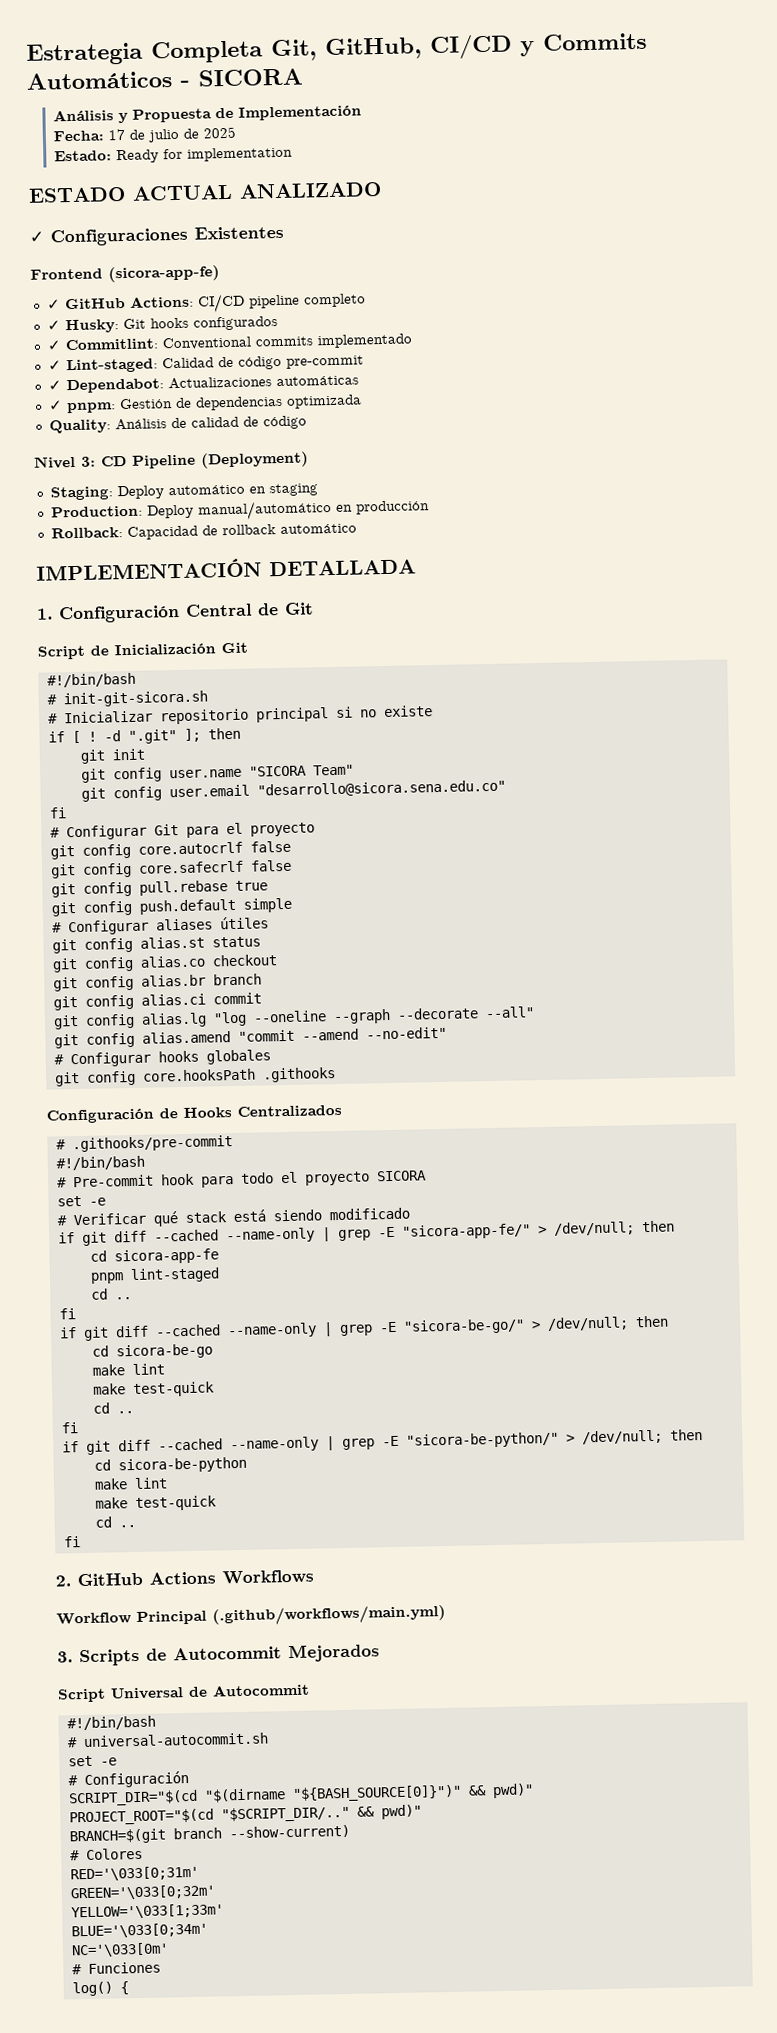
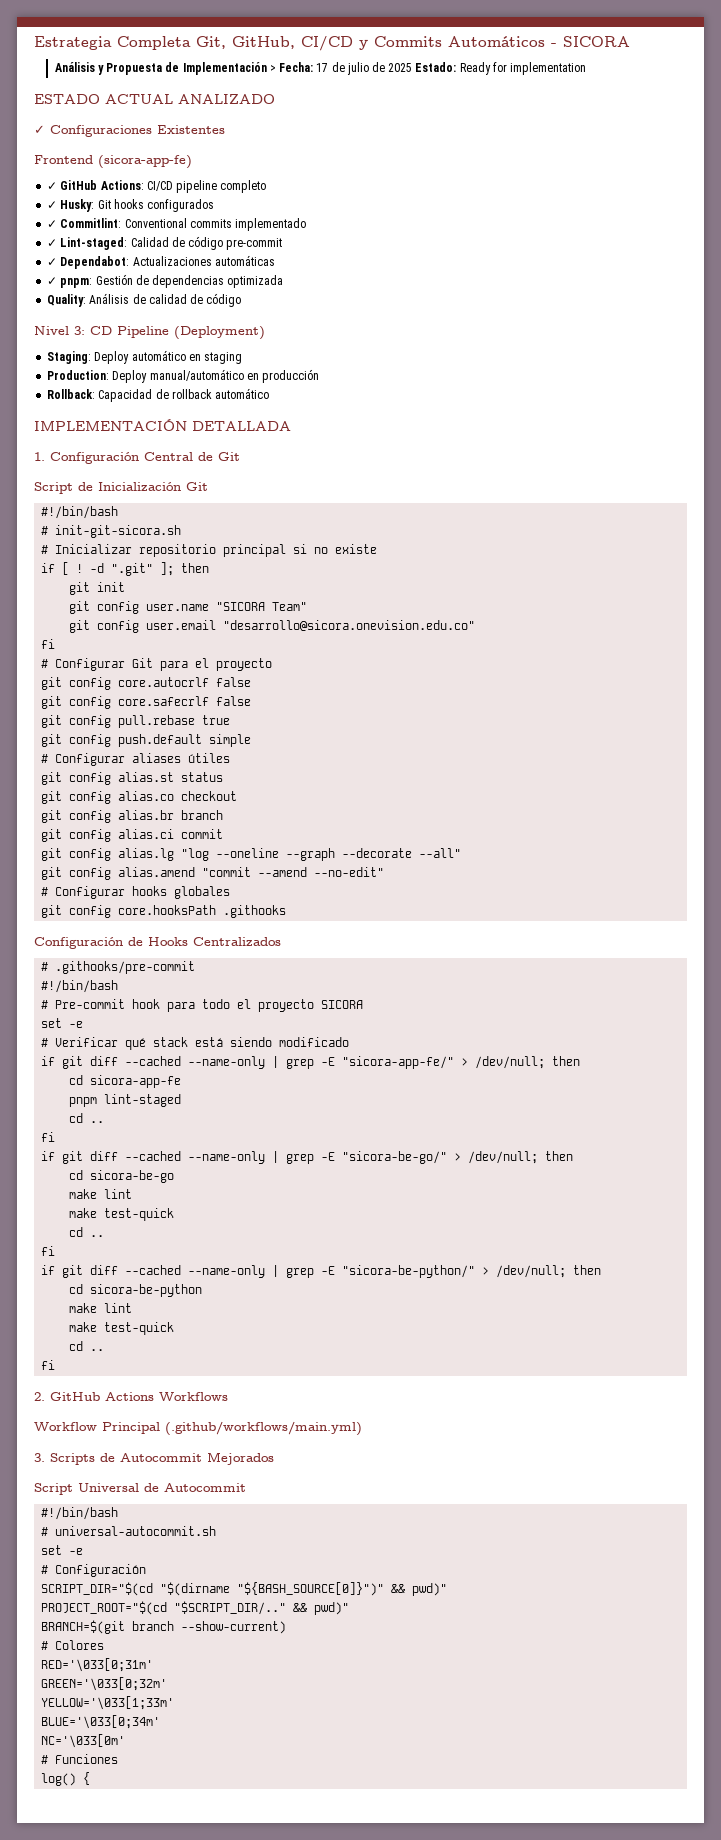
- Análisis y Propuesta de Implementación
- Fecha: 17 de julio de 2025
- Estado: Ready for implementation
+ Análisis y Propuesta de Implementación > Fecha: 17 de julio de 2025 Estado: Ready for implementation
- git config user.email "desarrollo@sicora.sena.edu.co"
+ git config user.email "desarrollo@sicora.onevision.edu.co"

